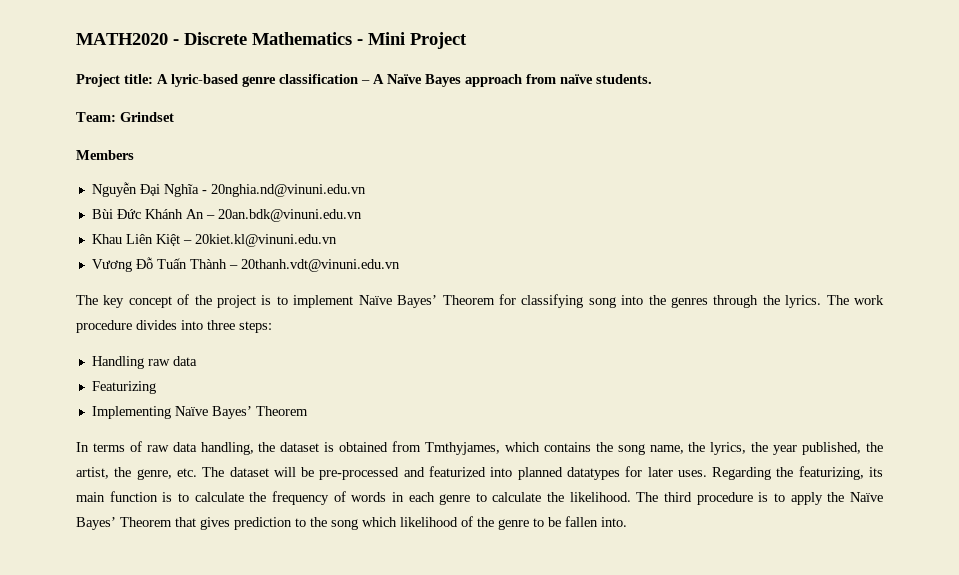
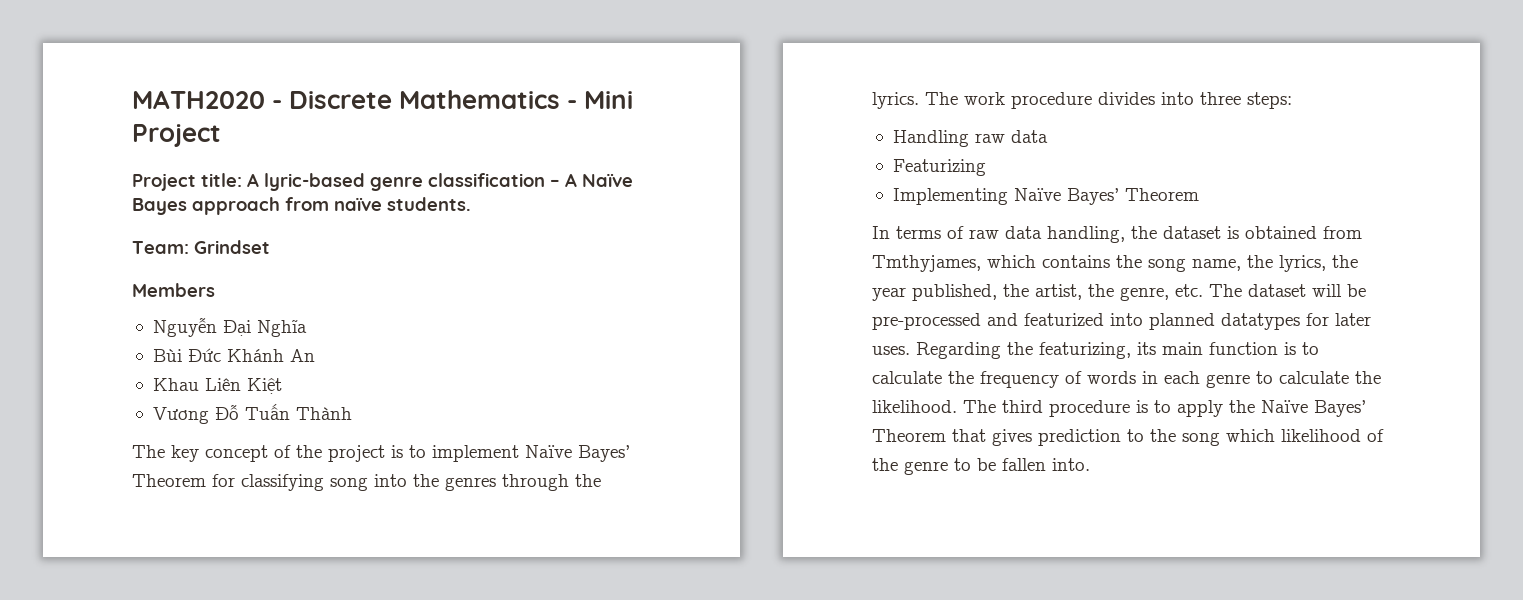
- Nguyễn Đại Nghĩa - 20nghia.nd@vinuni.edu.vn
+ Nguyễn Đại Nghĩa
- Bùi Đức Khánh An – 20an.bdk@vinuni.edu.vn
+ Bùi Đức Khánh An
- Khau Liên Kiệt – 20kiet.kl@vinuni.edu.vn
+ Khau Liên Kiệt
- Vương Đỗ Tuấn Thành – 20thanh.vdt@vinuni.edu.vn
+ Vương Đỗ Tuấn Thành

